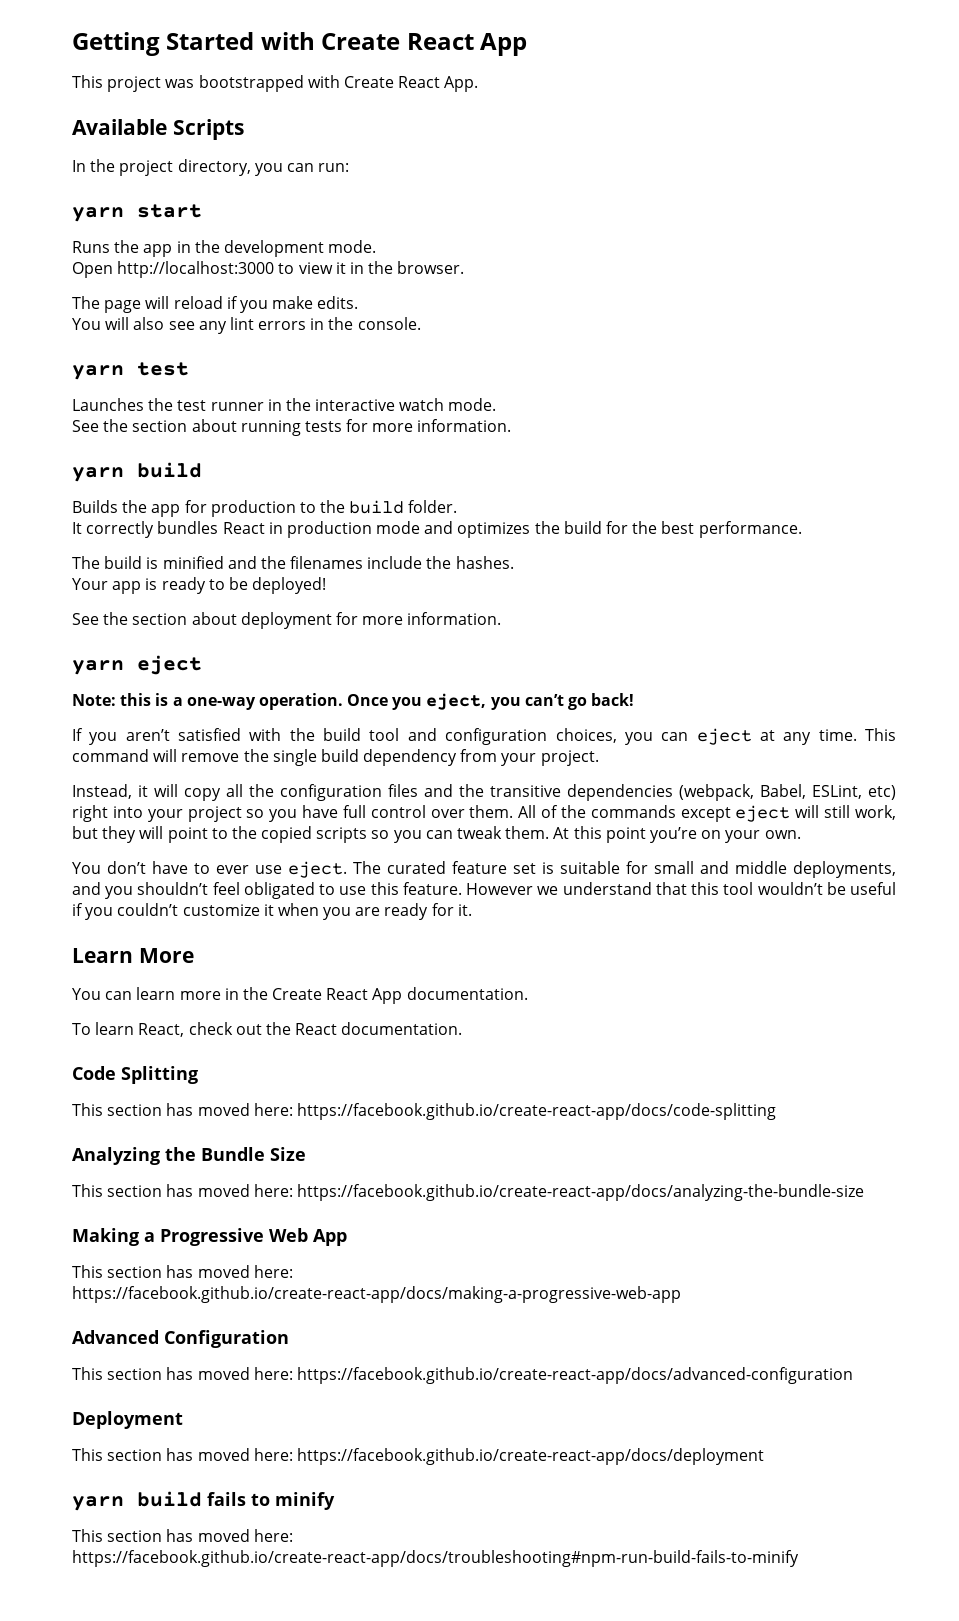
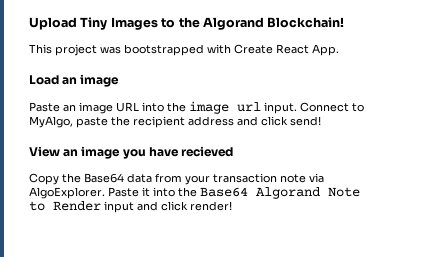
- Getting Started with Create React App
+ Upload Tiny Images to the Algorand Blockchain!
- Available Scripts
- In the project directory, you can run:
- yarn start
- Runs the app in the development mode.
- Open http://localhost:3000 to view it in the browser.
- The page will reload if you make edits.
- You will also see any lint errors in the console.
- yarn test
- Launches the test runner in the interactive watch mode.
- See the section about running tests for more information.
- yarn build
- Builds the app for production to the build folder.
- It correctly bundles React in production mode and optimizes the build for the best performance.
- The build is minified and the filenames include the hashes.
- Your app is ready to be deployed!
- See the section about deployment for more information.
- yarn eject
- Note: this is a one-way operation. Once you eject, you can’t go back!
- If you aren’t satisfied with the build tool and configuration choices, you can eject at any time. This command will remove the single build dependency from your project.
- Instead, it will copy all the configuration files and the transitive dependencies (webpack, Babel, ESLint, etc) right into your project so you have full control over them. All of the commands except eject will still work, but they will point to the copied scripts so you can tweak them. At this point you’re on your own.
- You don’t have to ever use eject. The curated feature set is suitable for small and middle deployments, and you shouldn’t feel obligated to use this feature. However we understand that this tool wouldn’t be useful if you couldn’t customize it when you are ready for it.
- Learn More
- You can learn more in the Create React App documentation.
- To learn React, check out the React documentation.
- Code Splitting
- This section has moved here: https://facebook.github.io/create-react-app/docs/code-splitting
- Analyzing the Bundle Size
- This section has moved here: https://facebook.github.io/create-react-app/docs/analyzing-the-bundle-size
- Making a Progressive Web App
- This section has moved here: https://facebook.github.io/create-react-app/docs/making-a-progressive-web-app
- Advanced Configuration
- This section has moved here: https://facebook.github.io/create-react-app/docs/advanced-configuration
- Deployment
- This section has moved here: https://facebook.github.io/create-react-app/docs/deployment
- yarn build fails to minify
- This section has moved here: https://facebook.github.io/create-react-app/docs/troubleshooting#npm-run-build-fails-to-minify
+ Load an image
+ Paste an image URL into the image url input. Connect to MyAlgo, paste the recipient address and click send!
+ View an image you have recieved
+ Copy the Base64 data from your transaction note via AlgoExplorer. Paste it into the Base64 Algorand Note to Render input and click render!

